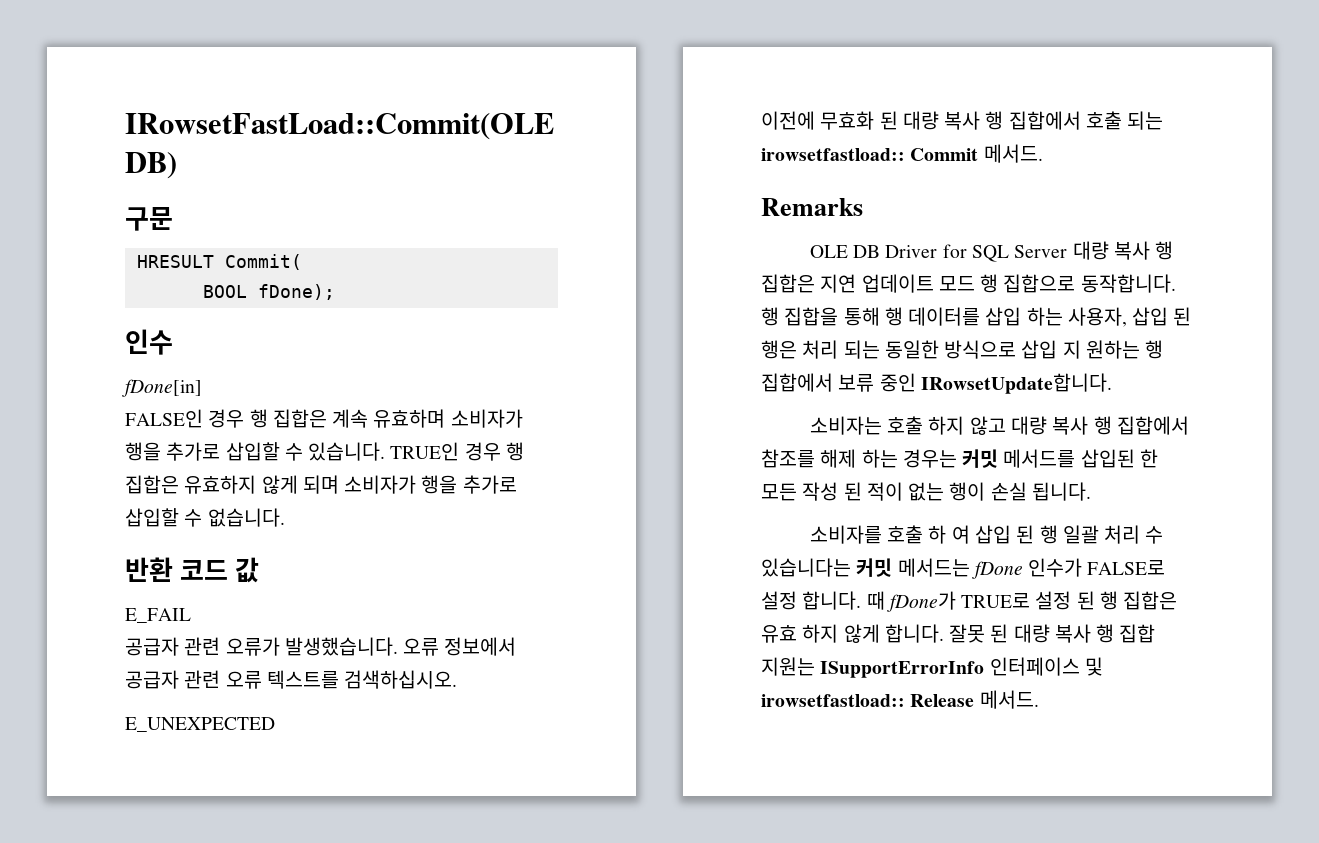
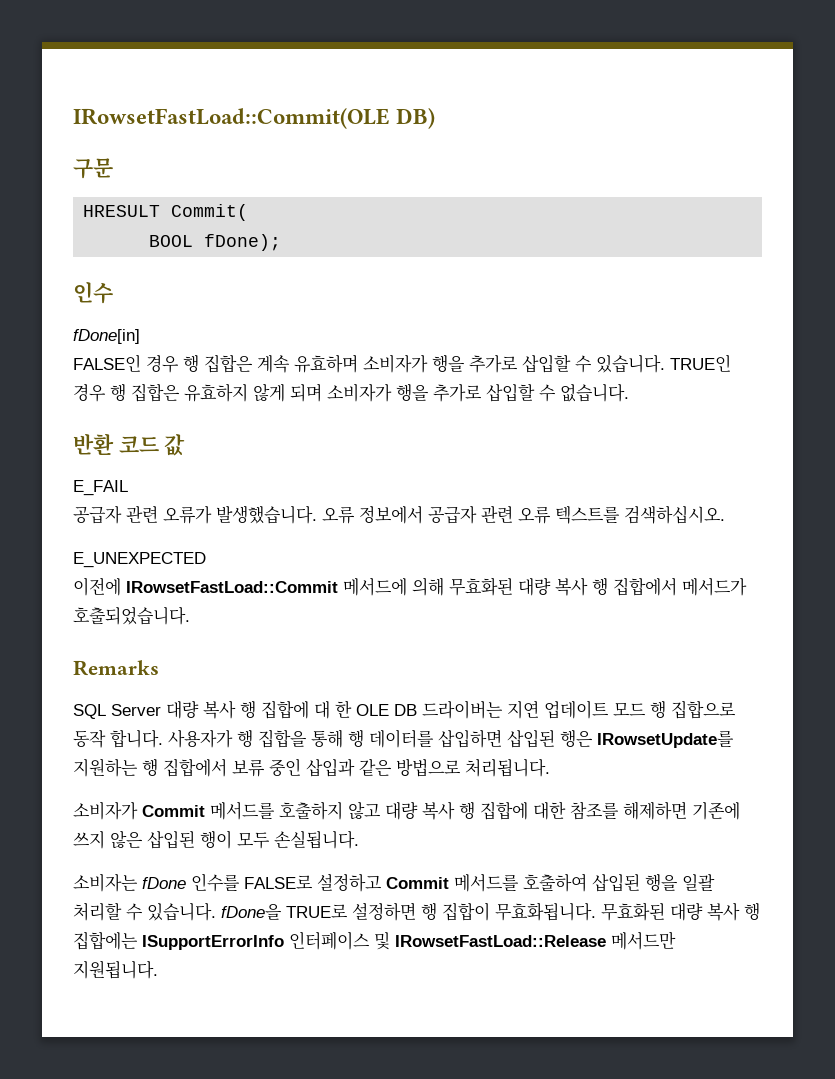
- 이전에 무효화 된 대량 복사 행 집합에서 호출 되는 irowsetfastload:: Commit 메서드.
+ 이전에 IRowsetFastLoad::Commit 메서드에 의해 무효화된 대량 복사 행 집합에서 메서드가 호출되었습니다.
  Remarks
- OLE DB Driver for SQL Server 대량 복사 행 집합은 지연 업데이트 모드 행 집합으로 동작합니다. 행 집합을 통해 행 데이터를 삽입 하는 사용자, 삽입 된 행은 처리 되는 동일한 방식으로 삽입 지 원하는 행 집합에서 보류 중인 IRowsetUpdate합니다.
- 소비자는 호출 하지 않고 대량 복사 행 집합에서 참조를 해제 하는 경우는 커밋 메서드를 삽입된 한 모든 작성 된 적이 없는 행이 손실 됩니다.
- 소비자를 호출 하 여 삽입 된 행 일괄 처리 수 있습니다는 커밋 메서드는 fDone 인수가 FALSE로 설정 합니다. 때 fDone가 TRUE로 설정 된 행 집합은 유효 하지 않게 합니다. 잘못 된 대량 복사 행 집합 지원는 ISupportErrorInfo 인터페이스 및 irowsetfastload:: Release 메서드.
+ SQL Server 대량 복사 행 집합에 대 한 OLE DB 드라이버는 지연 업데이트 모드 행 집합으로 동작 합니다. 사용자가 행 집합을 통해 행 데이터를 삽입하면 삽입된 행은 IRowsetUpdate를 지원하는 행 집합에서 보류 중인 삽입과 같은 방법으로 처리됩니다.
+ 소비자가 Commit 메서드를 호출하지 않고 대량 복사 행 집합에 대한 참조를 해제하면 기존에 쓰지 않은 삽입된 행이 모두 손실됩니다.
+ 소비자는 fDone 인수를 FALSE로 설정하고 Commit 메서드를 호출하여 삽입된 행을 일괄 처리할 수 있습니다. fDone을 TRUE로 설정하면 행 집합이 무효화됩니다. 무효화된 대량 복사 행 집합에는 ISupportErrorInfo 인터페이스 및 IRowsetFastLoad::Release 메서드만 지원됩니다.

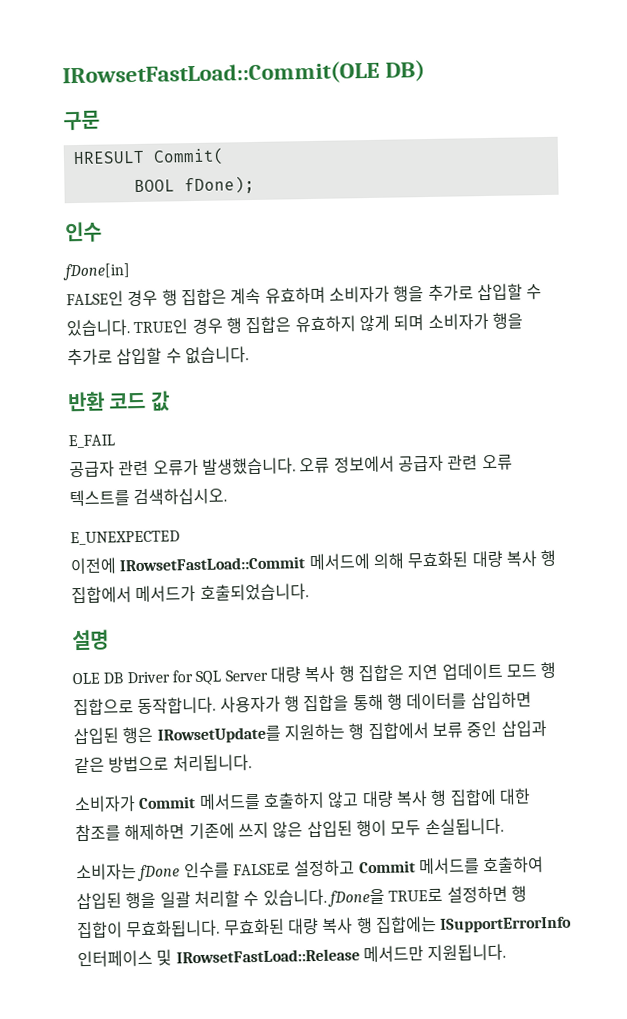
- Remarks
- SQL Server 대량 복사 행 집합에 대 한 OLE DB 드라이버는 지연 업데이트 모드 행 집합으로 동작 합니다.
+ 설명
+ OLE DB Driver for SQL Server 대량 복사 행 집합은 지연 업데이트 모드 행 집합으로 동작합니다.

